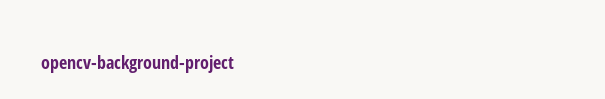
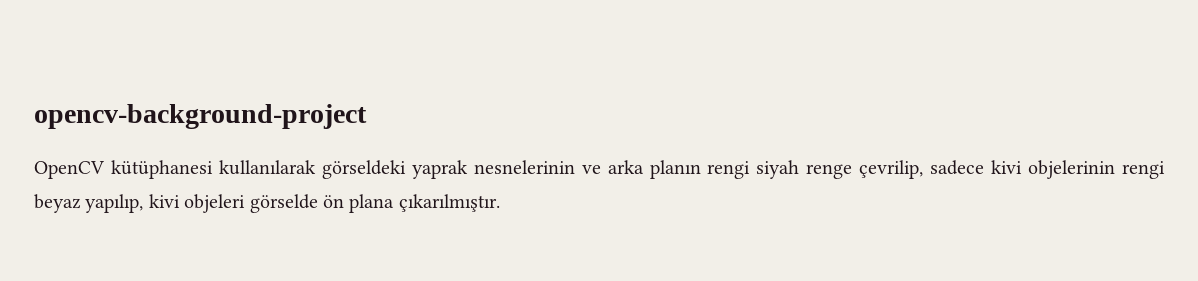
+ OpenCV kütüphanesi kullanılarak görseldeki yaprak nesnelerinin ve arka planın rengi siyah renge çevrilip, sadece kivi objelerinin rengi beyaz yapılıp, kivi objeleri görselde ön plana çıkarılmıştır.

